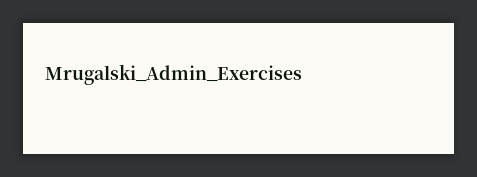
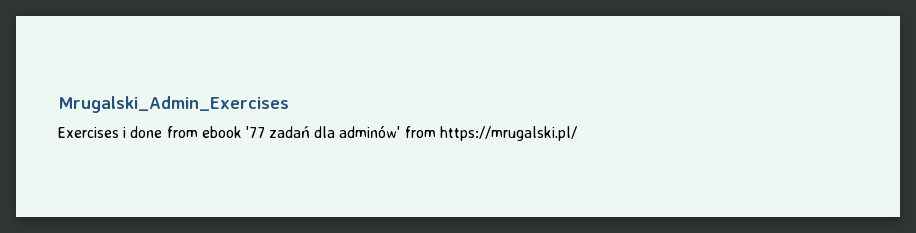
+ Exercises i done from ebook '77 zadań dla adminów' from https://mrugalski.pl/

